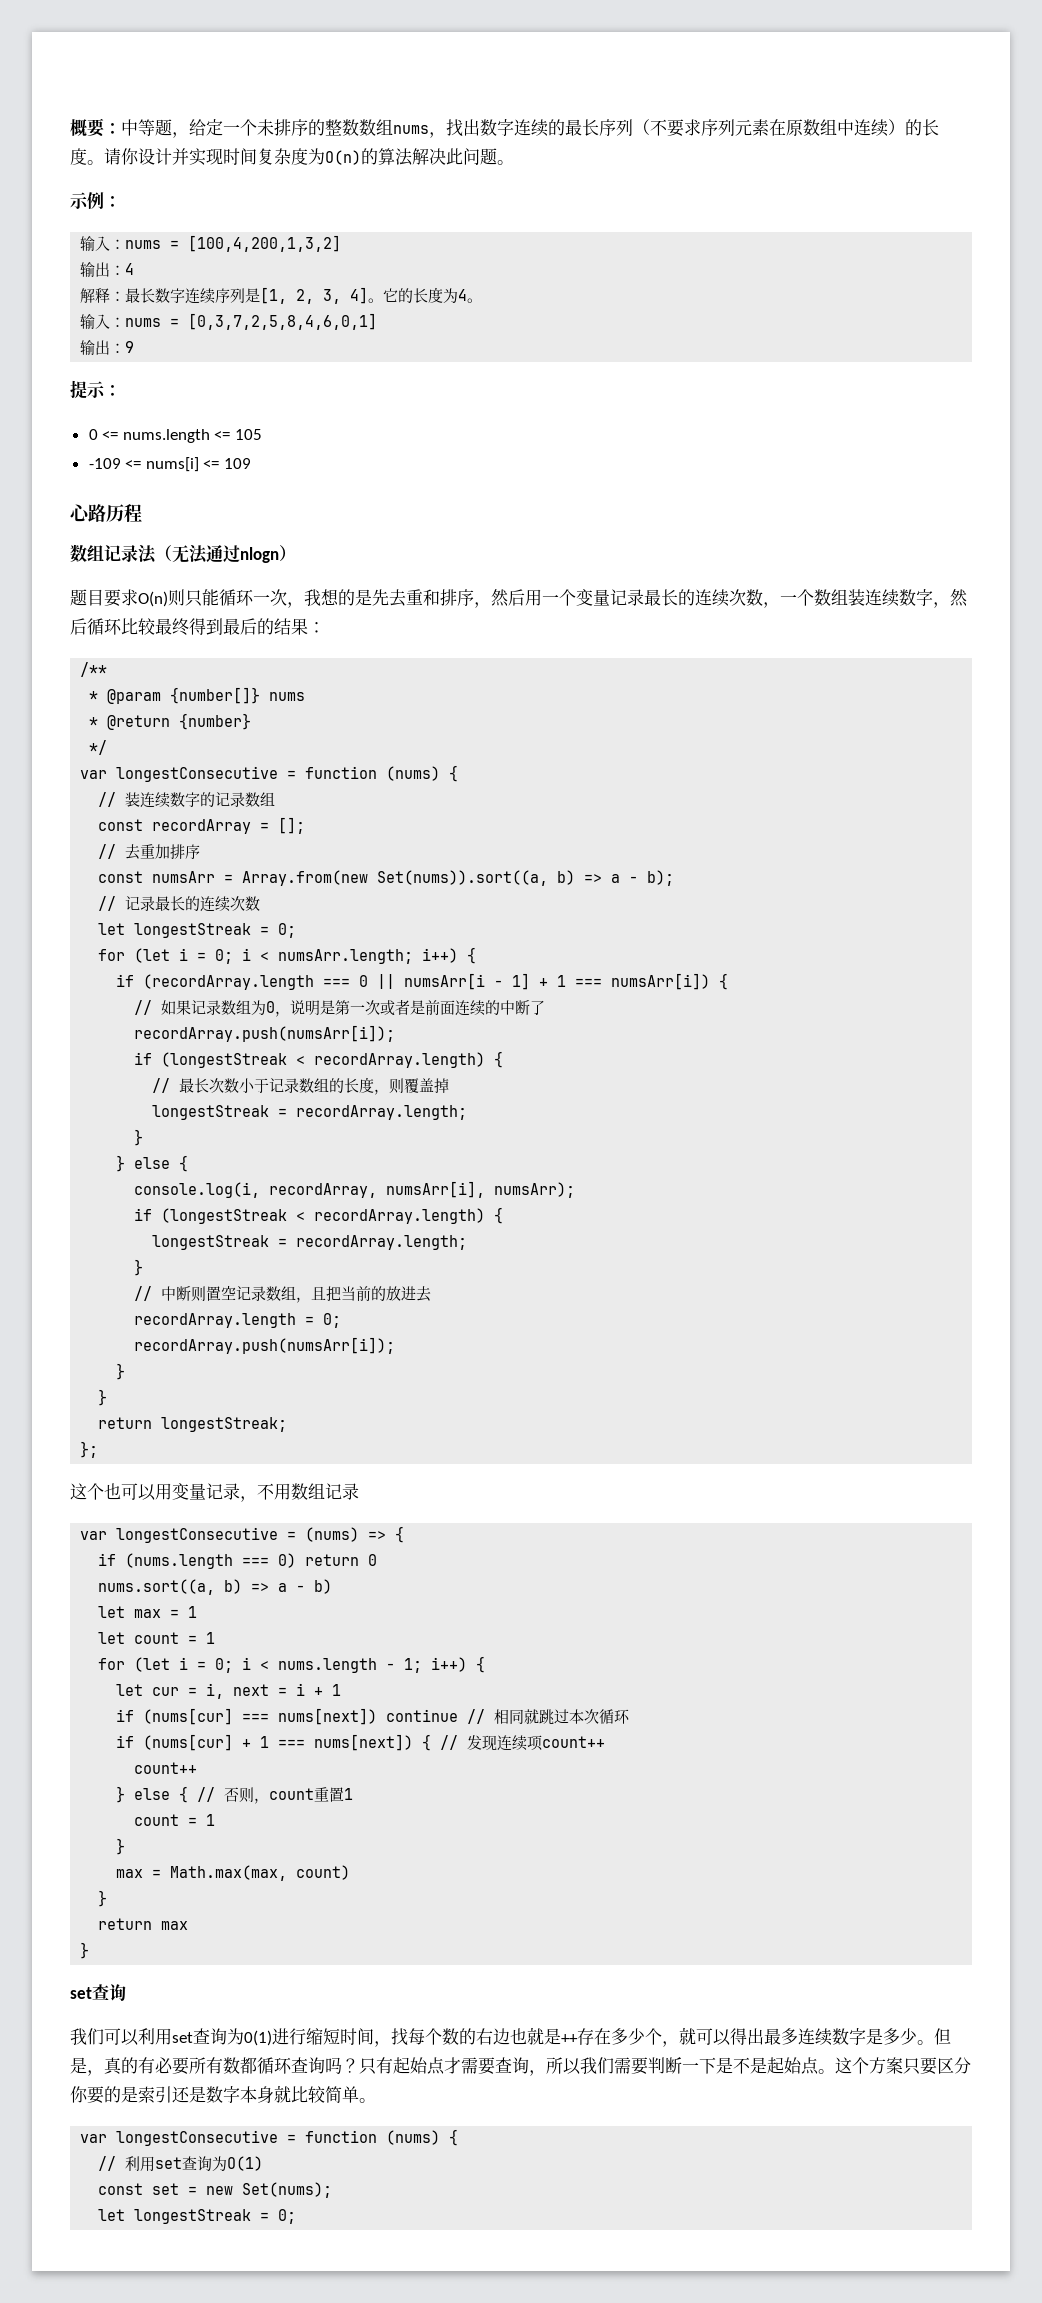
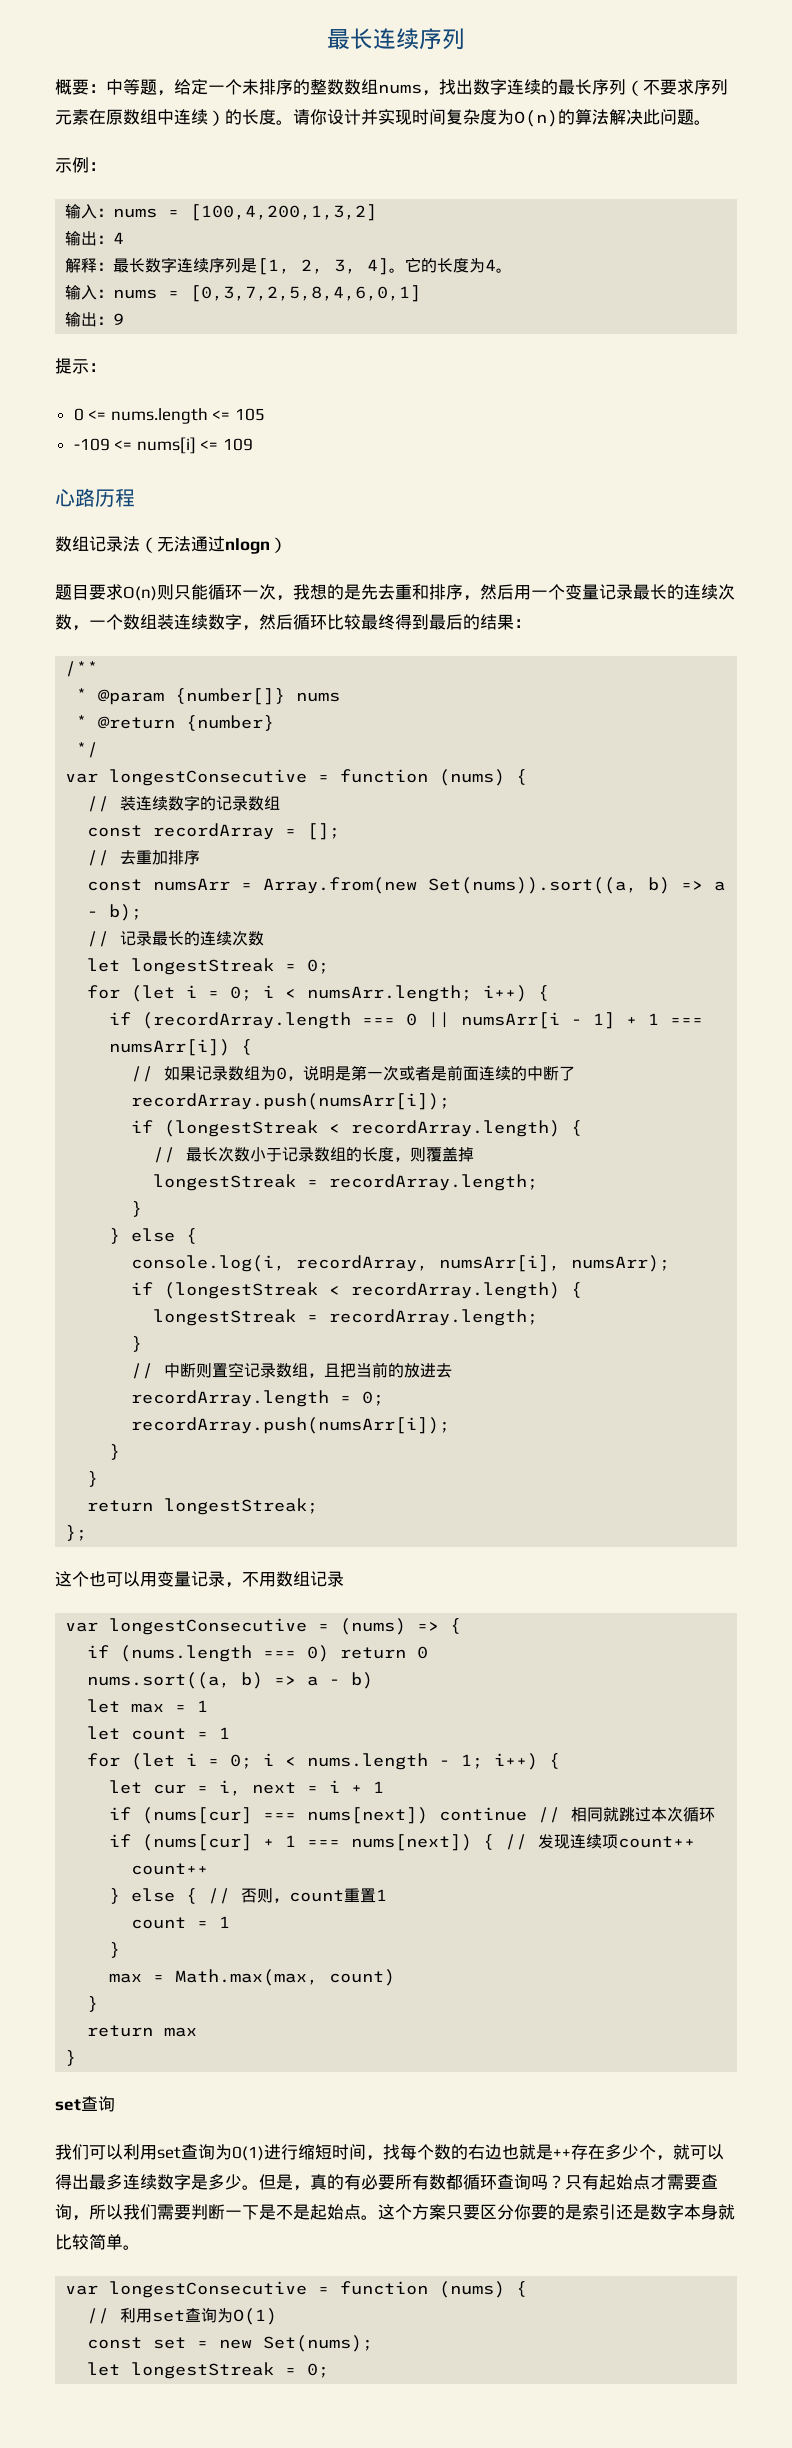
+ 最长连续序列

